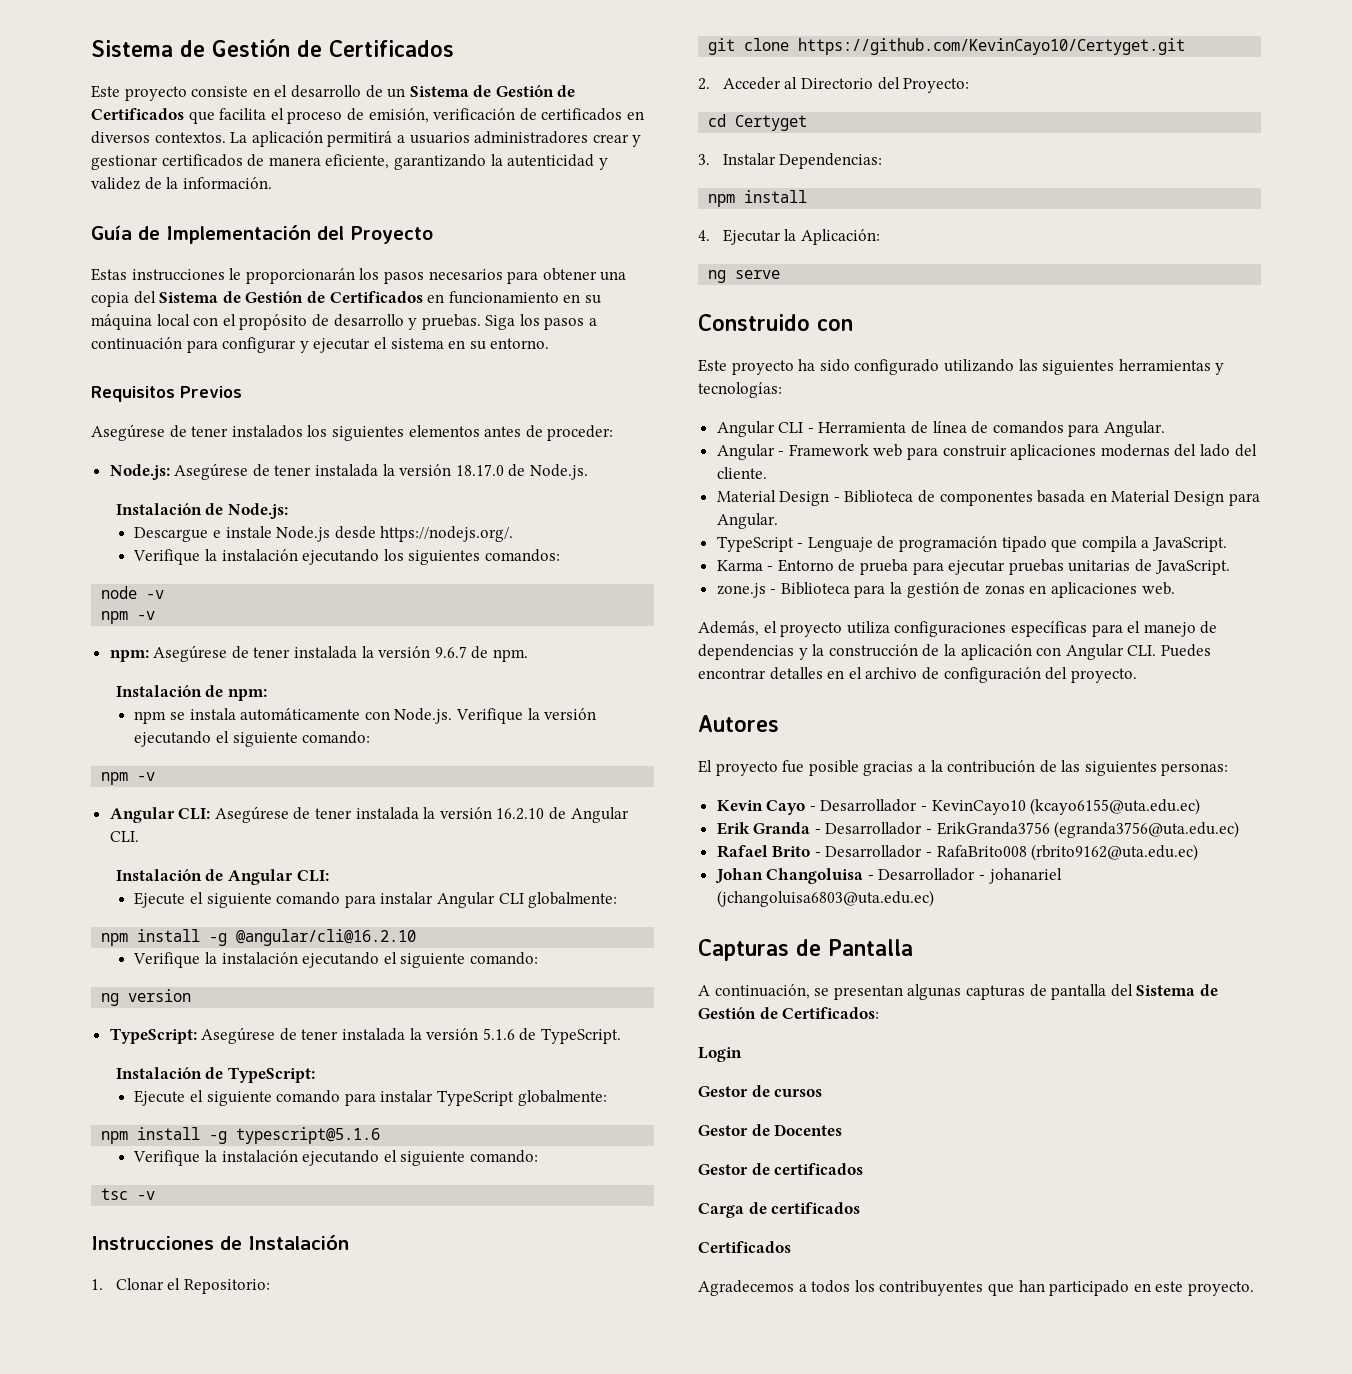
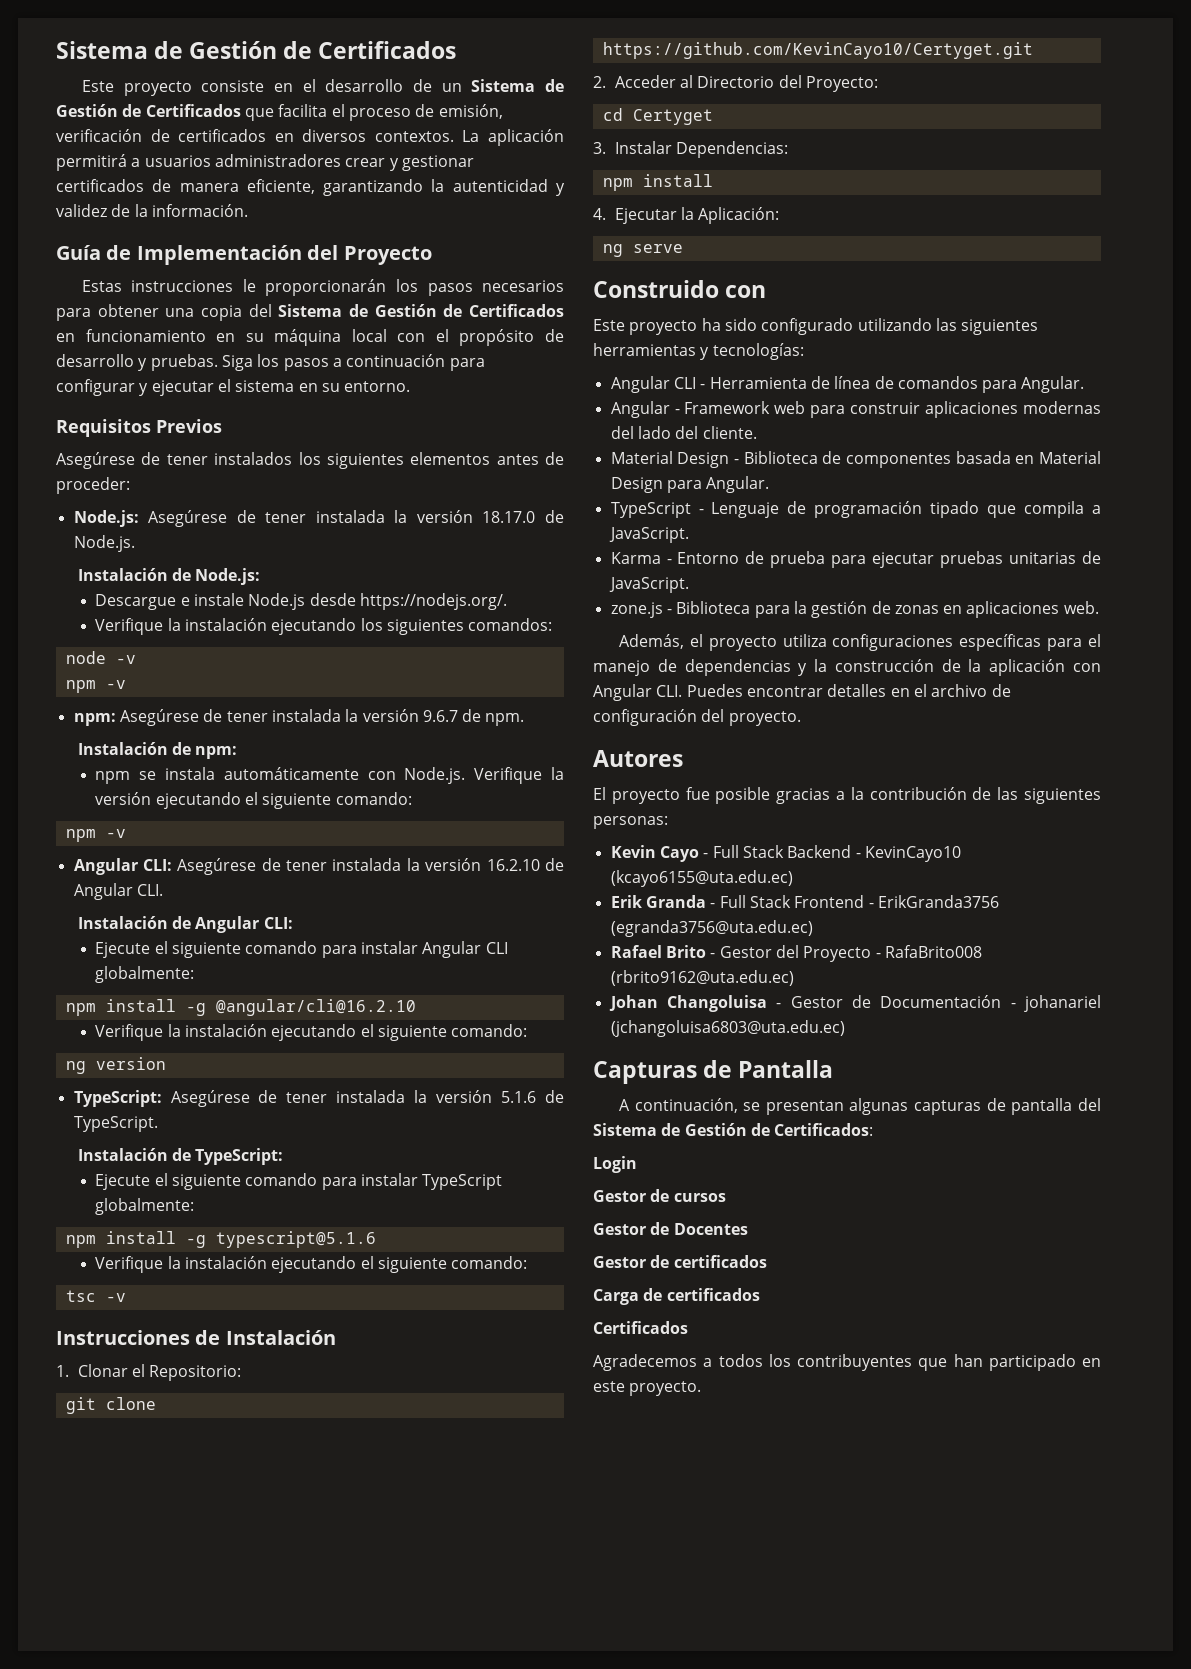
- Kevin Cayo - Desarrollador - KevinCayo10 (kcayo6155@uta.edu.ec)
+ Kevin Cayo - Full Stack Backend - KevinCayo10 (kcayo6155@uta.edu.ec)
- Erik Granda - Desarrollador - ErikGranda3756 (egranda3756@uta.edu.ec)
+ Erik Granda - Full Stack Frontend - ErikGranda3756 (egranda3756@uta.edu.ec)
- Rafael Brito - Desarrollador - RafaBrito008 (rbrito9162@uta.edu.ec)
+ Rafael Brito - Gestor del Proyecto - RafaBrito008 (rbrito9162@uta.edu.ec)
- Johan Changoluisa - Desarrollador - johanariel (jchangoluisa6803@uta.edu.ec)
+ Johan Changoluisa - Gestor de Documentación - johanariel (jchangoluisa6803@uta.edu.ec)

